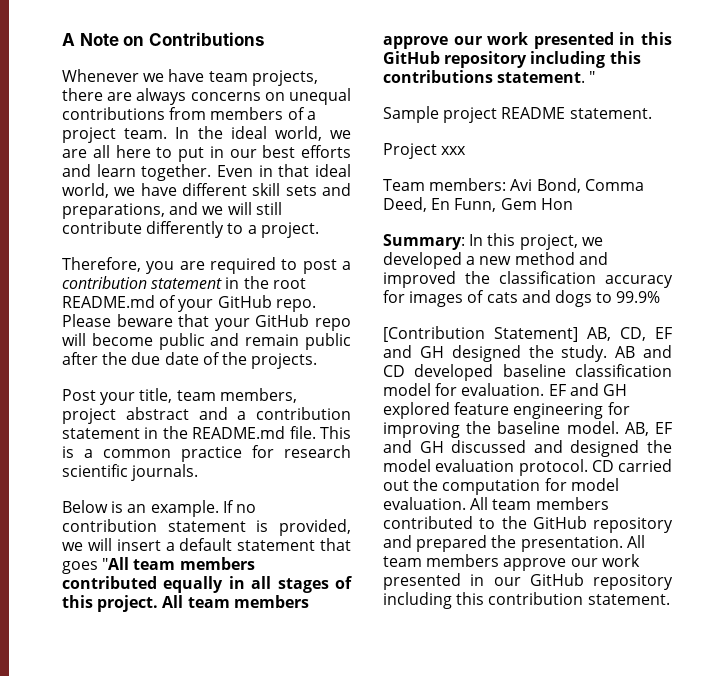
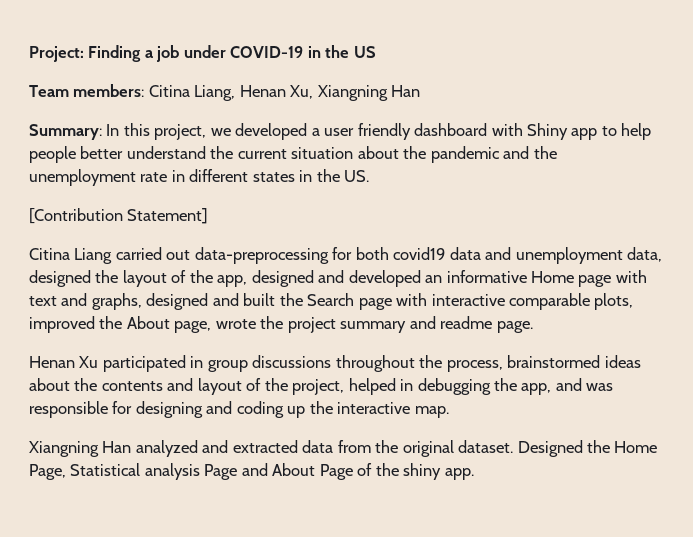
- A Note on Contributions
- Whenever we have team projects, there are always concerns on unequal contributions from members of a project team. In the ideal world, we are all here to put in our best efforts and learn together. Even in that ideal world, we have different skill sets and preparations, and we will still contribute differently to a project.
- Therefore, you are required to post a contribution statement in the root README.md of your GitHub repo. Please beware that your GitHub repo will become public and remain public after the due date of the projects.
- Post your title, team members, project abstract and a contribution statement in the README.md file. This is a common practice for research scientific journals.
- Below is an example. If no contribution statement is provided, we will insert a default statement that goes "All team members contributed equally in all stages of this project. All team members approve our work presented in this GitHub repository including this contributions statement. "
- Sample project README statement.
- Project xxx
- Team members: Avi Bond, Comma Deed, En Funn, Gem Hon
+ Project: Finding a job under COVID-19 in the US
+ Team members: Citina Liang, Henan Xu, Xiangning Han
- Summary: In this project, we developed a new method and improved the classification accuracy for images of cats and dogs to 99.9%
- [Contribution Statement] AB, CD, EF and GH designed the study. AB and CD developed baseline classification model for evaluation. EF and GH explored feature engineering for improving the baseline model. AB, EF and GH discussed and designed the model evaluation protocol. CD carried out the computation for model evaluation. All team members contributed to the GitHub repository and prepared the presentation. All team members approve our work presented in our GitHub repository including this contribution statement.
+ Summary: In this project, we developed a user friendly dashboard with Shiny app to help people better understand the current situation about the pandemic and the unemployment rate in different states in the US.
+ [Contribution Statement]
+ Citina Liang carried out data-preprocessing for both covid19 data and unemployment data, designed the layout of the app, designed and developed an informative Home page with text and graphs, designed and built the Search page with interactive comparable plots, improved the About page, wrote the project summary and readme page.
+ Henan Xu participated in group discussions throughout the process, brainstormed ideas about the contents and layout of the project, helped in debugging the app, and was responsible for designing and coding up the interactive map.
+ Xiangning Han analyzed and extracted data from the original dataset. Designed the Home Page, Statistical analysis Page and About Page of the shiny app.

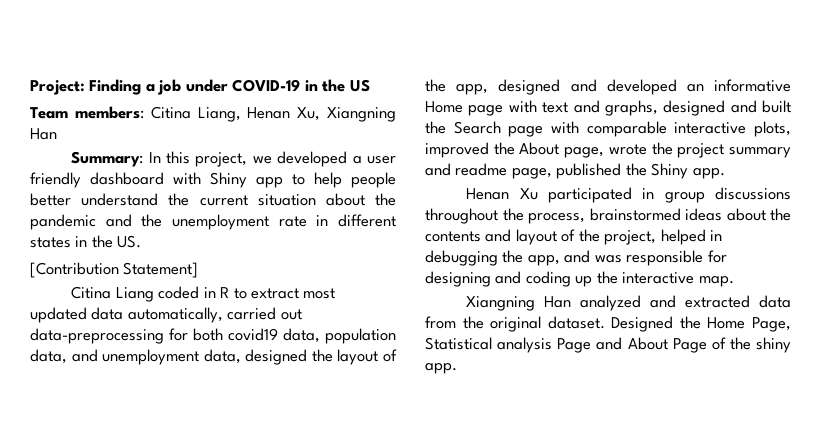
- Citina Liang carried out data-preprocessing for both covid19 data and unemployment data, designed the layout of the app, designed and developed an informative Home page with text and graphs, designed and built the Search page with interactive comparable plots, improved the About page, wrote the project summary and readme page.
+ Citina Liang coded in R to extract most updated data automatically, carried out data-preprocessing for both covid19 data, population data, and unemployment data, designed the layout of the app, designed and developed an informative Home page with text and graphs, designed and built the Search page with comparable interactive plots, improved the About page, wrote the project summary and readme page, published the Shiny app.

